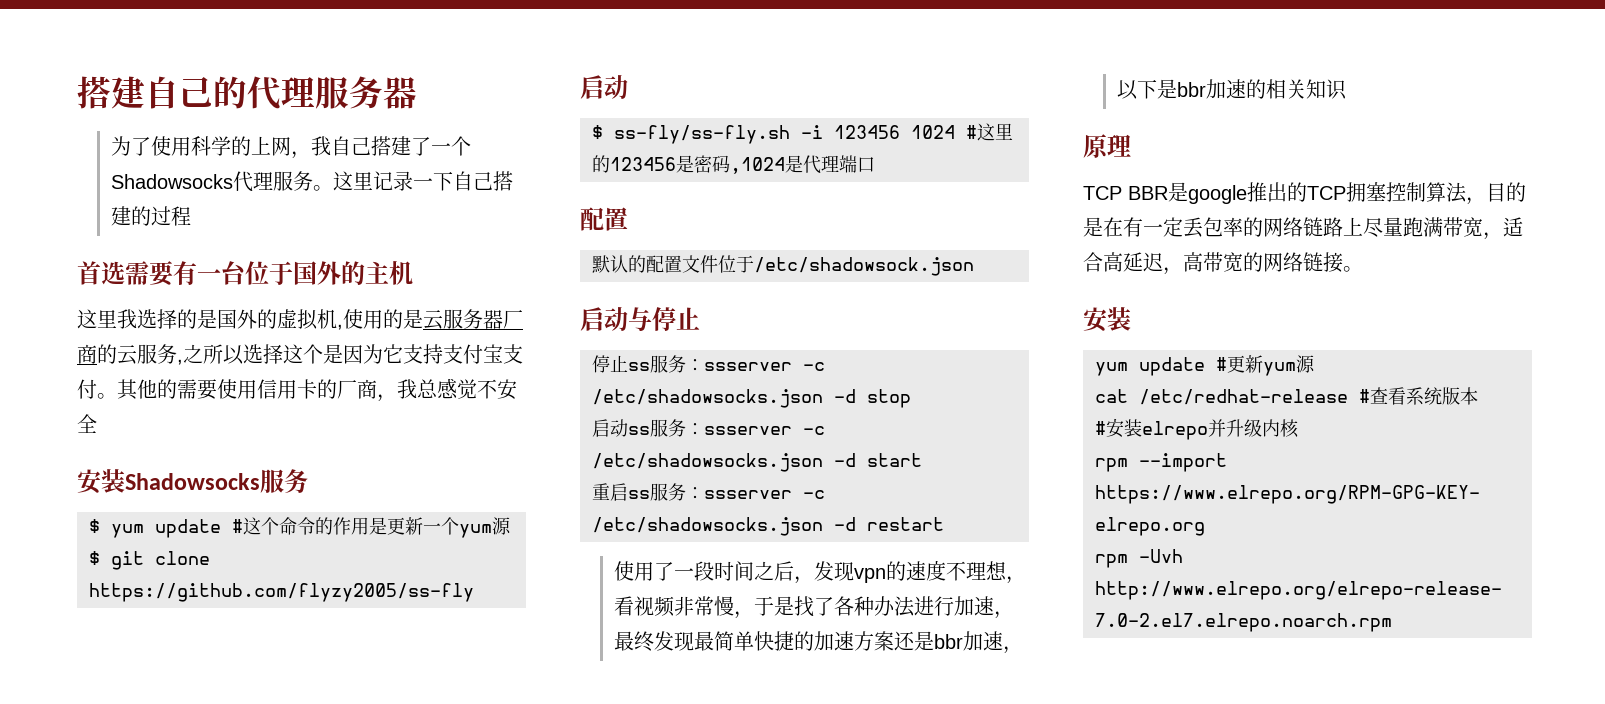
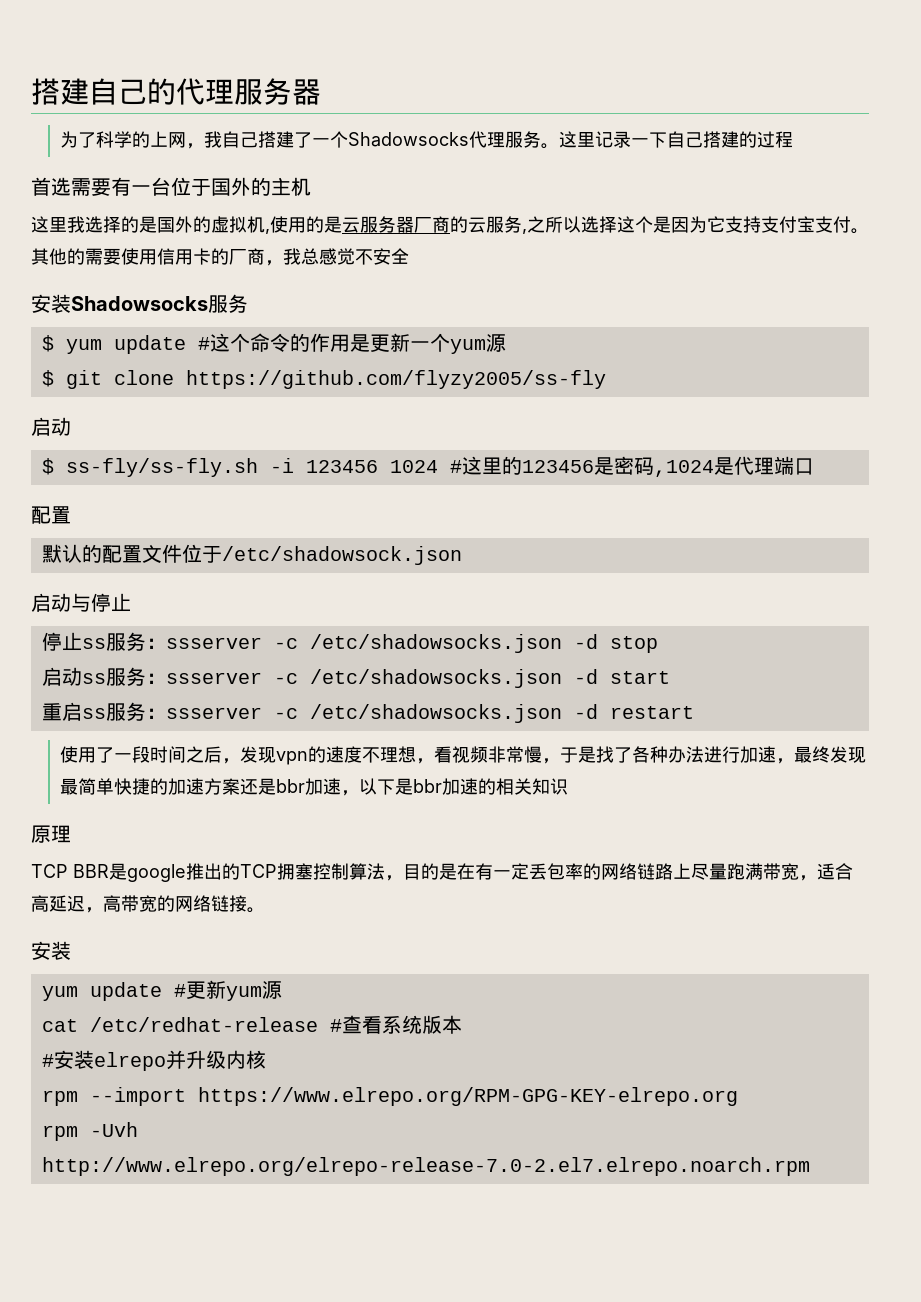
- 为了使用科学的上网，我自己搭建了一个Shadowsocks代理服务。
+ 为了科学的上网，我自己搭建了一个Shadowsocks代理服务。

